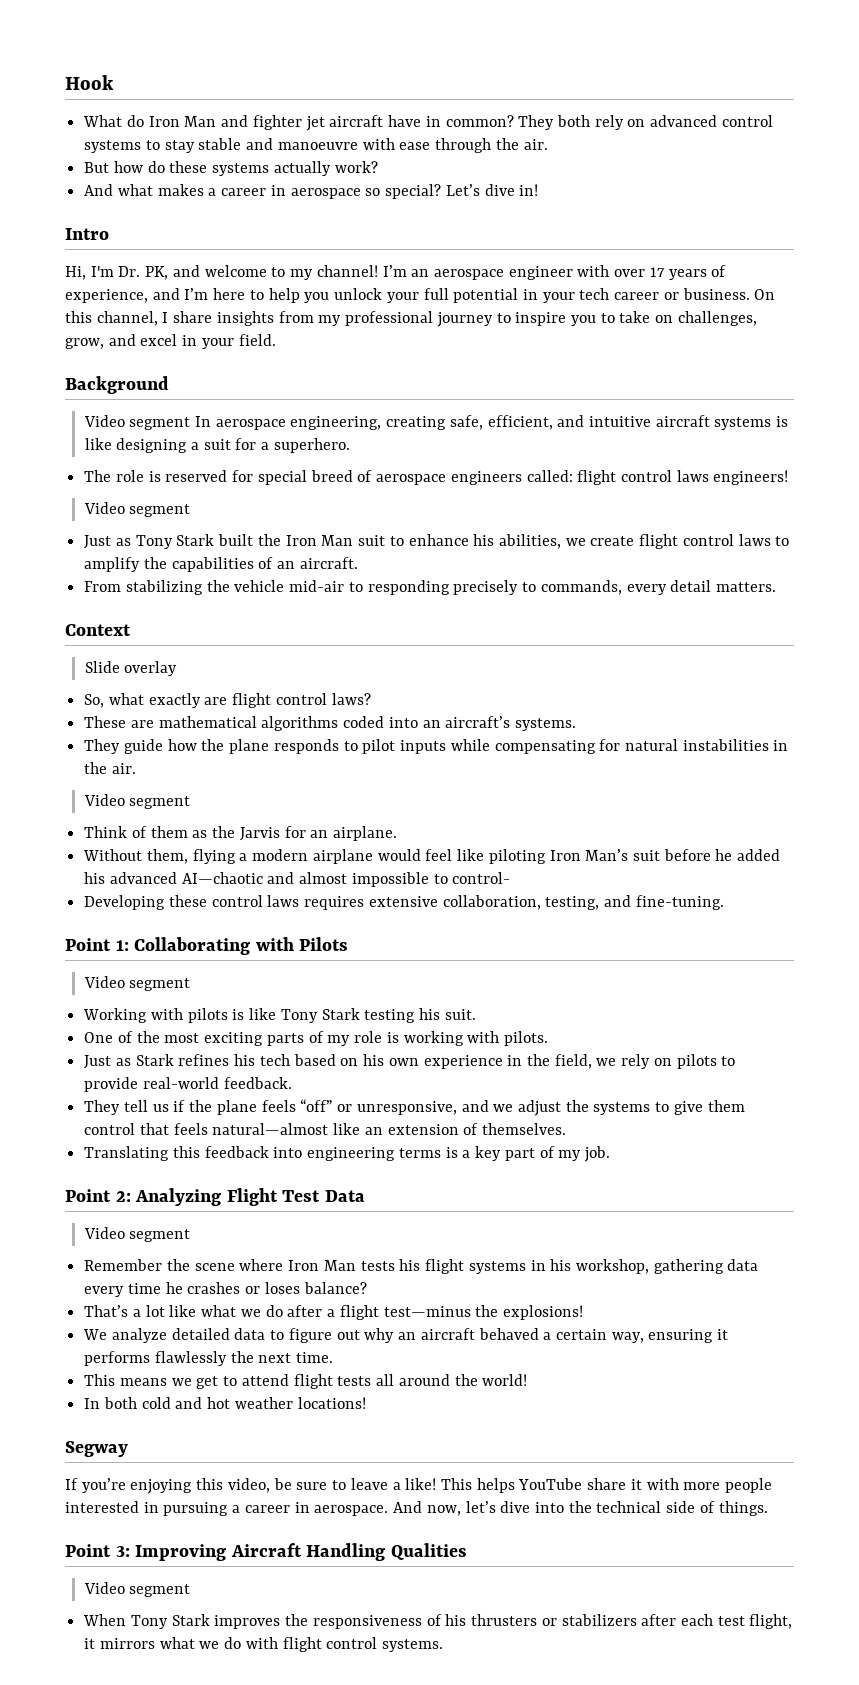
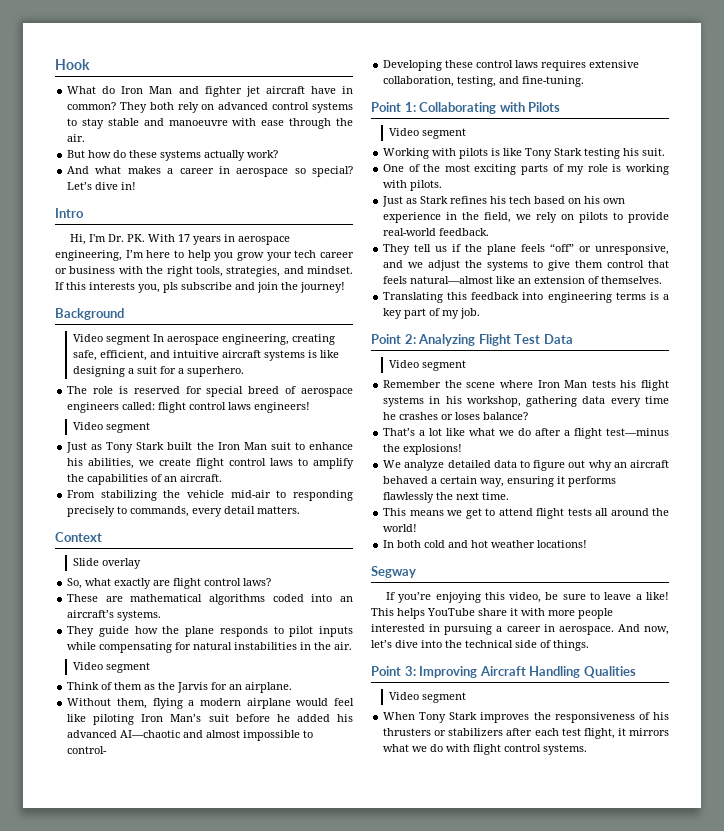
- Hi, I'm Dr. PK, and welcome to my channel! I’m an aerospace engineer with over 17 years of experience, and I’m here to help you unlock your full potential in your tech career or business. On this channel, I share insights from my professional journey to inspire you to take on challenges, grow, and excel in your field.
+ Hi, I'm Dr. PK. With 17 years in aerospace engineering, I’m here to help you grow your tech career or business with the right tools, strategies, and mindset. If this interests you, pls subscribe and join the journey!

